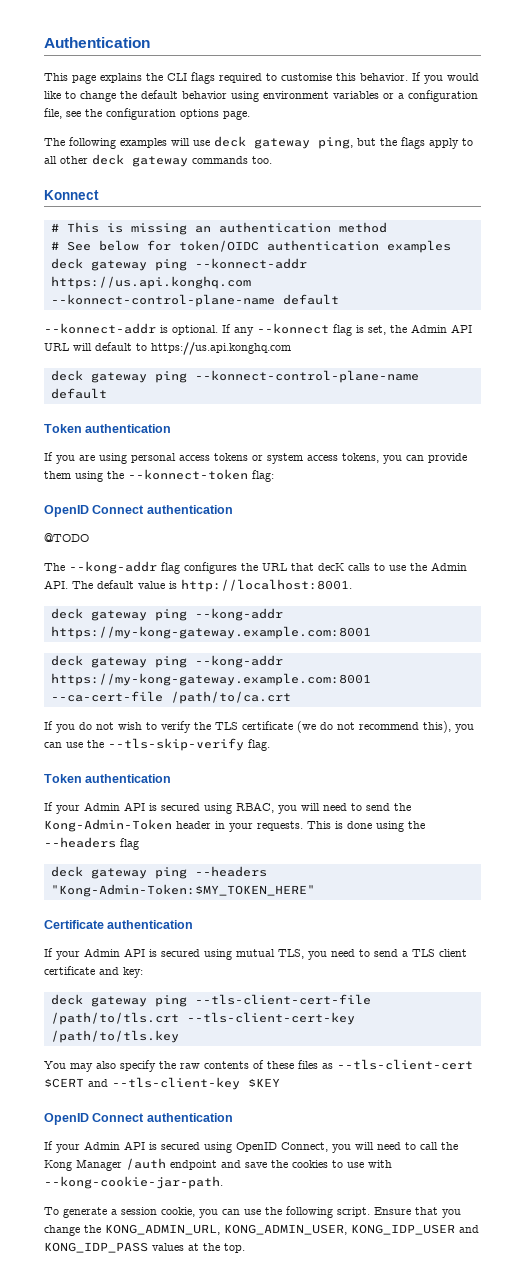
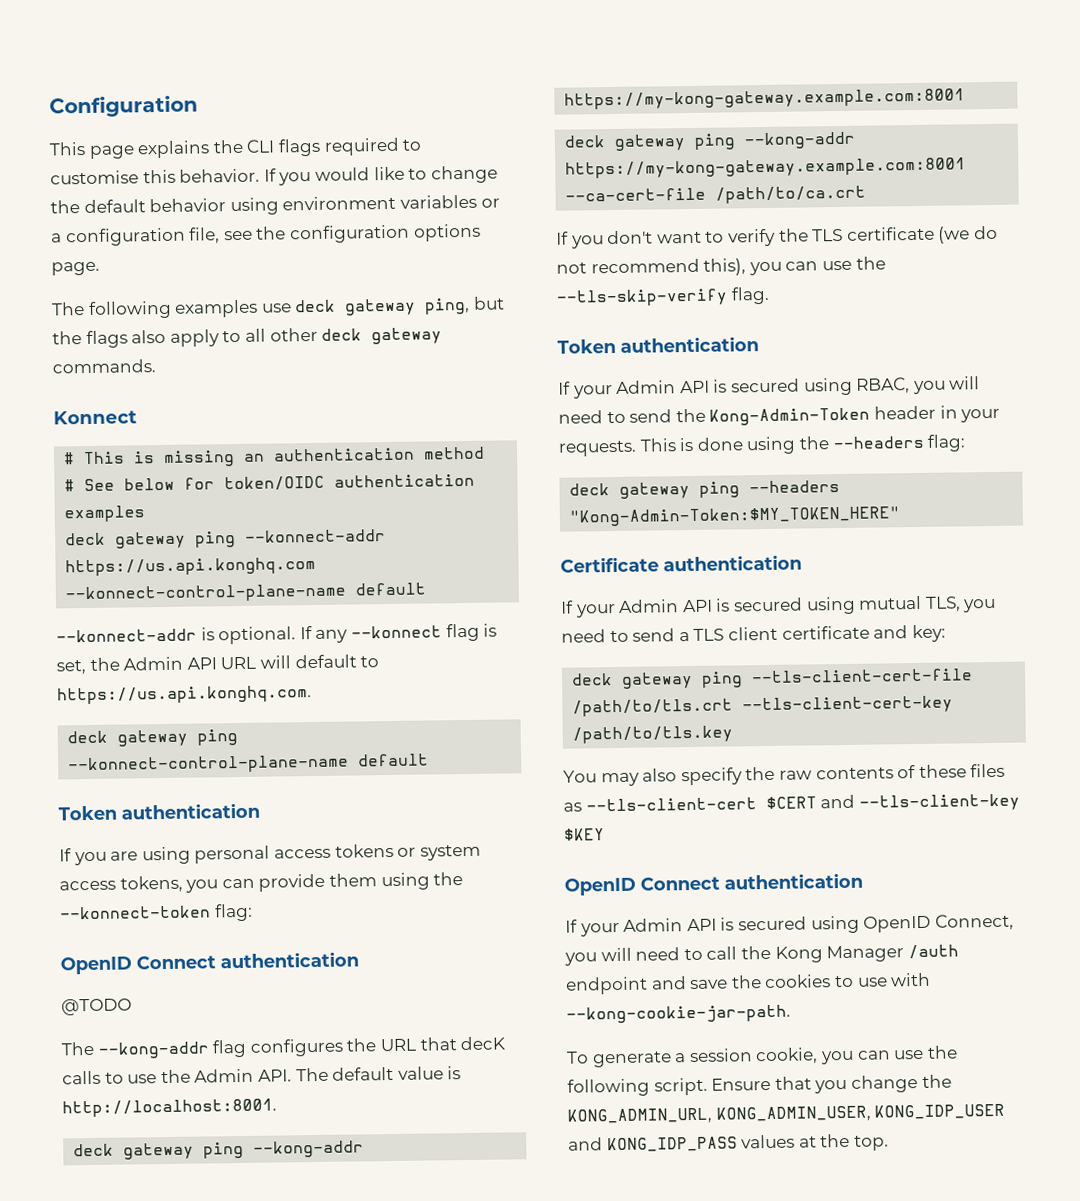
- Authentication
+ Configuration
- The following examples will use deck gateway ping, but the flags apply to all other deck gateway commands too.
+ The following examples use deck gateway ping, but the flags also apply to all other deck gateway commands.
- If any --konnect flag is set, the Admin API URL will default to https://us.api.konghq.com
+ If any --konnect flag is set, the Admin API URL will default to https://us.api.konghq.com.
- If you do not wish to verify the TLS certificate (we do not recommend this), you can use the --tls-skip-verify flag.
+ If you don't want to verify the TLS certificate (we do not recommend this), you can use the --tls-skip-verify flag.
- This is done using the --headers flag
+ This is done using the --headers flag:

